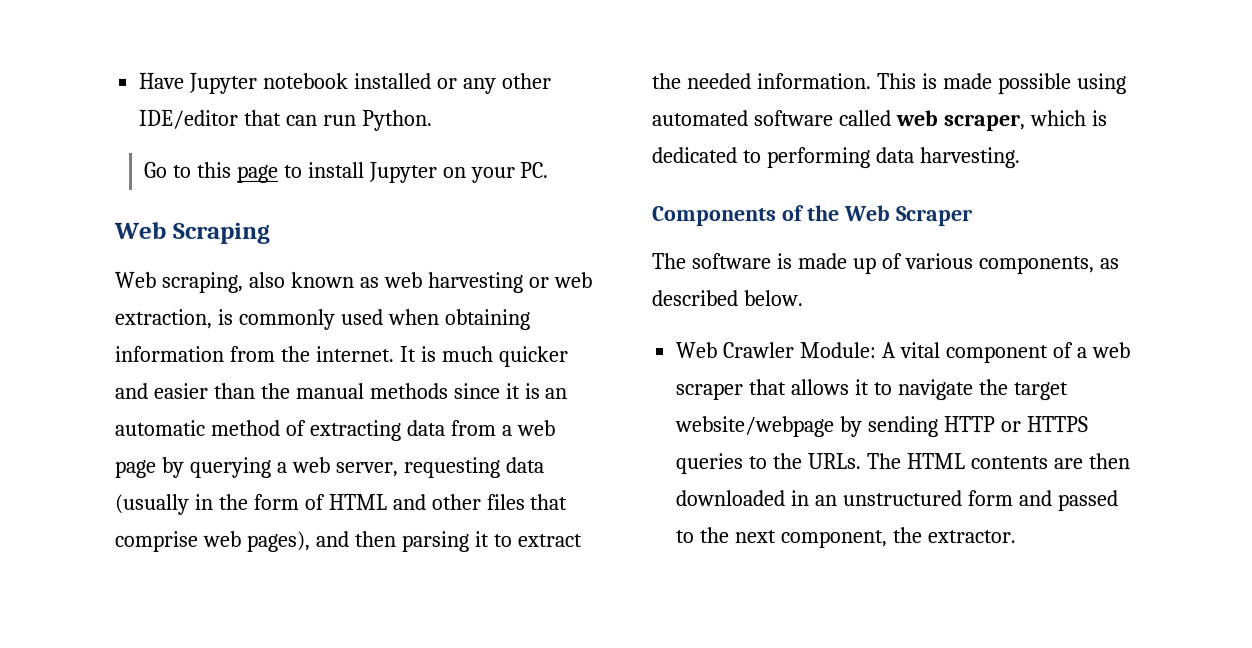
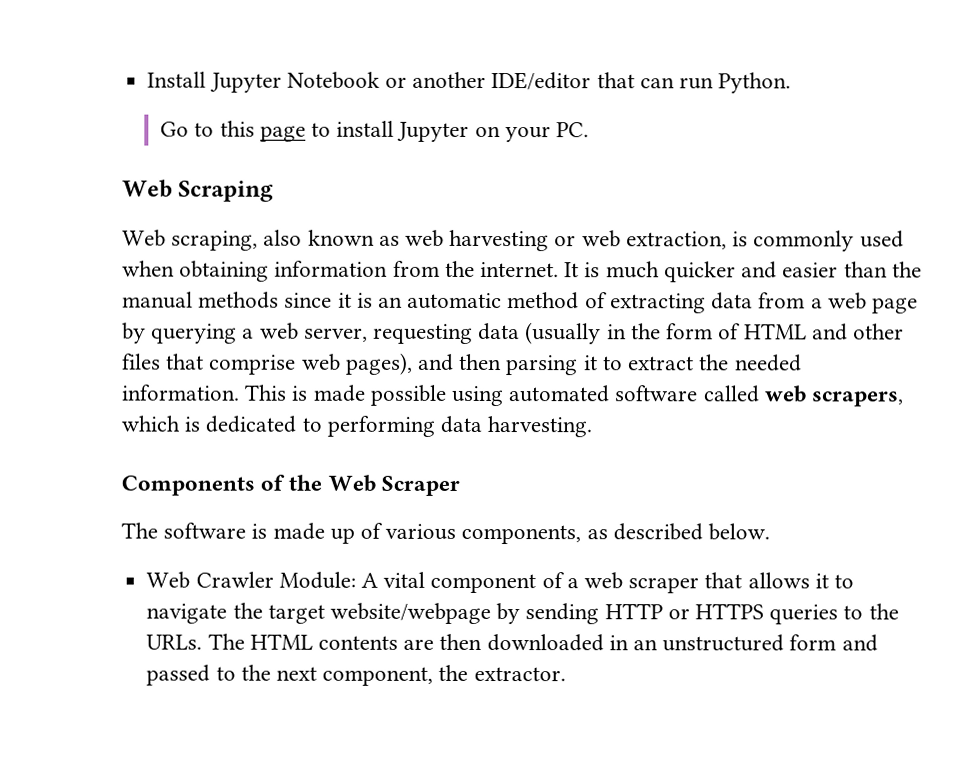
- Have Jupyter notebook installed or any other IDE/editor that can run Python.
+ Install Jupyter Notebook or another IDE/editor that can run Python.
- This is made possible using automated software called web scraper, which is dedicated to performing data harvesting.
+ This is made possible using automated software called web scrapers, which is dedicated to performing data harvesting.

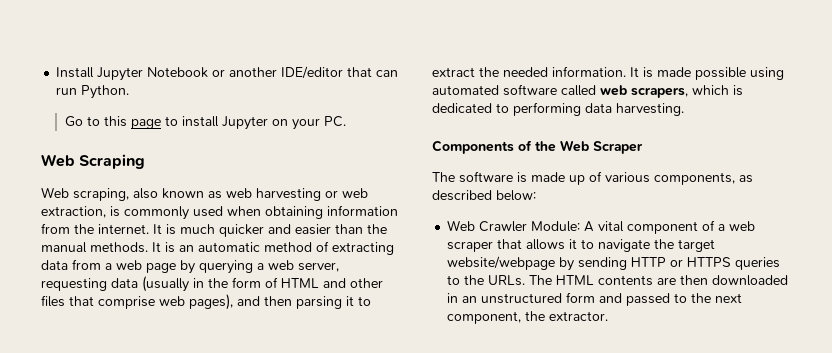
- It is much quicker and easier than the manual methods since it is an automatic method of extracting data from a web page by querying a web server, requesting data (usually in the form of HTML and other files that comprise web pages), and then parsing it to extract the needed information.
+ It is much quicker and easier than the manual methods. It is an automatic method of extracting data from a web page by querying a web server, requesting data (usually in the form of HTML and other files that comprise web pages), and then parsing it to extract the needed information.
- This is made possible using automated software called web scrapers, which is dedicated to performing data harvesting.
+ It is made possible using automated software called web scrapers, which is dedicated to performing data harvesting.
- The software is made up of various components, as described below.
+ The software is made up of various components, as described below:

